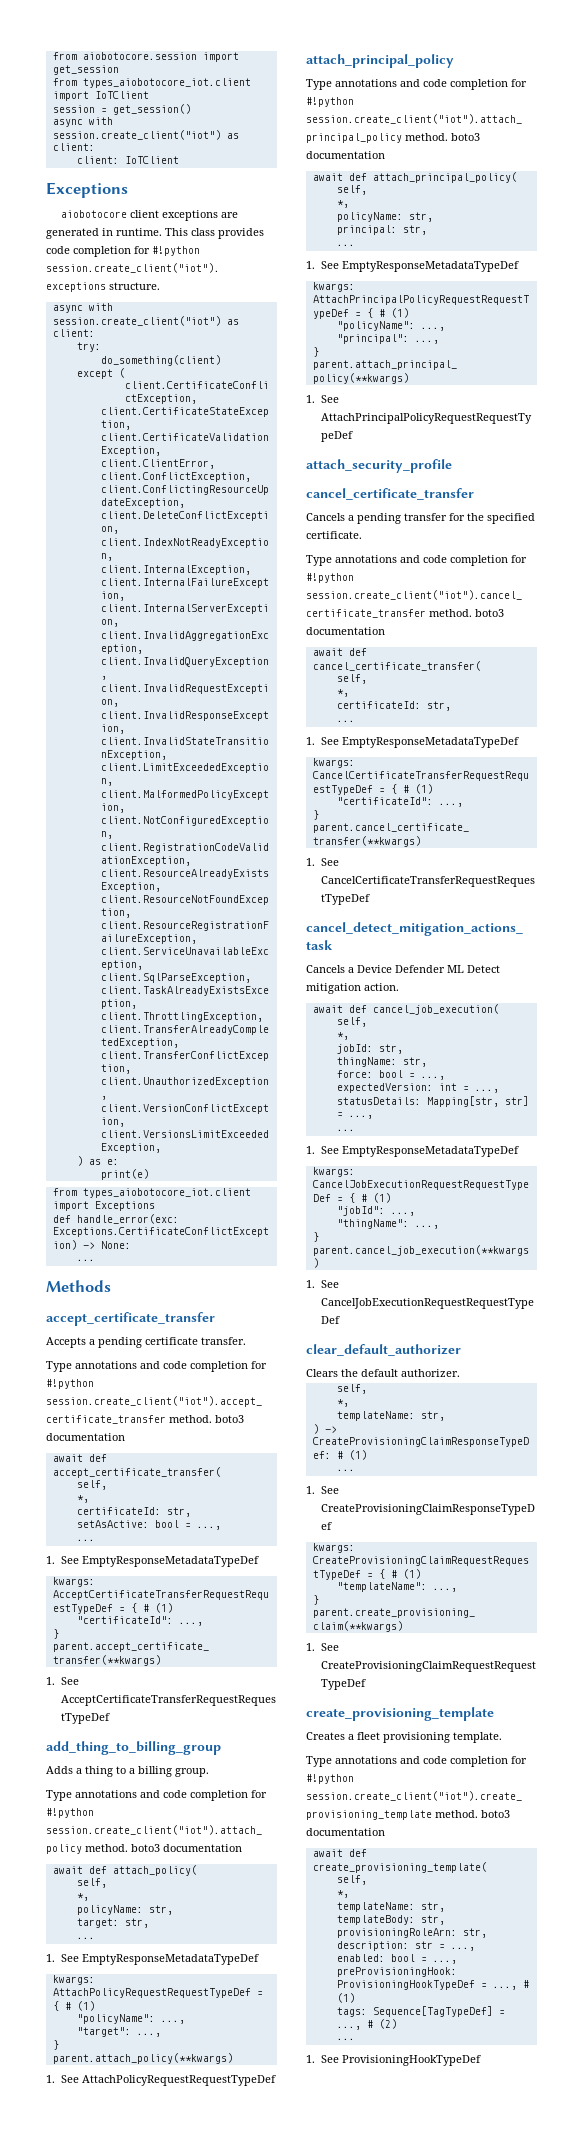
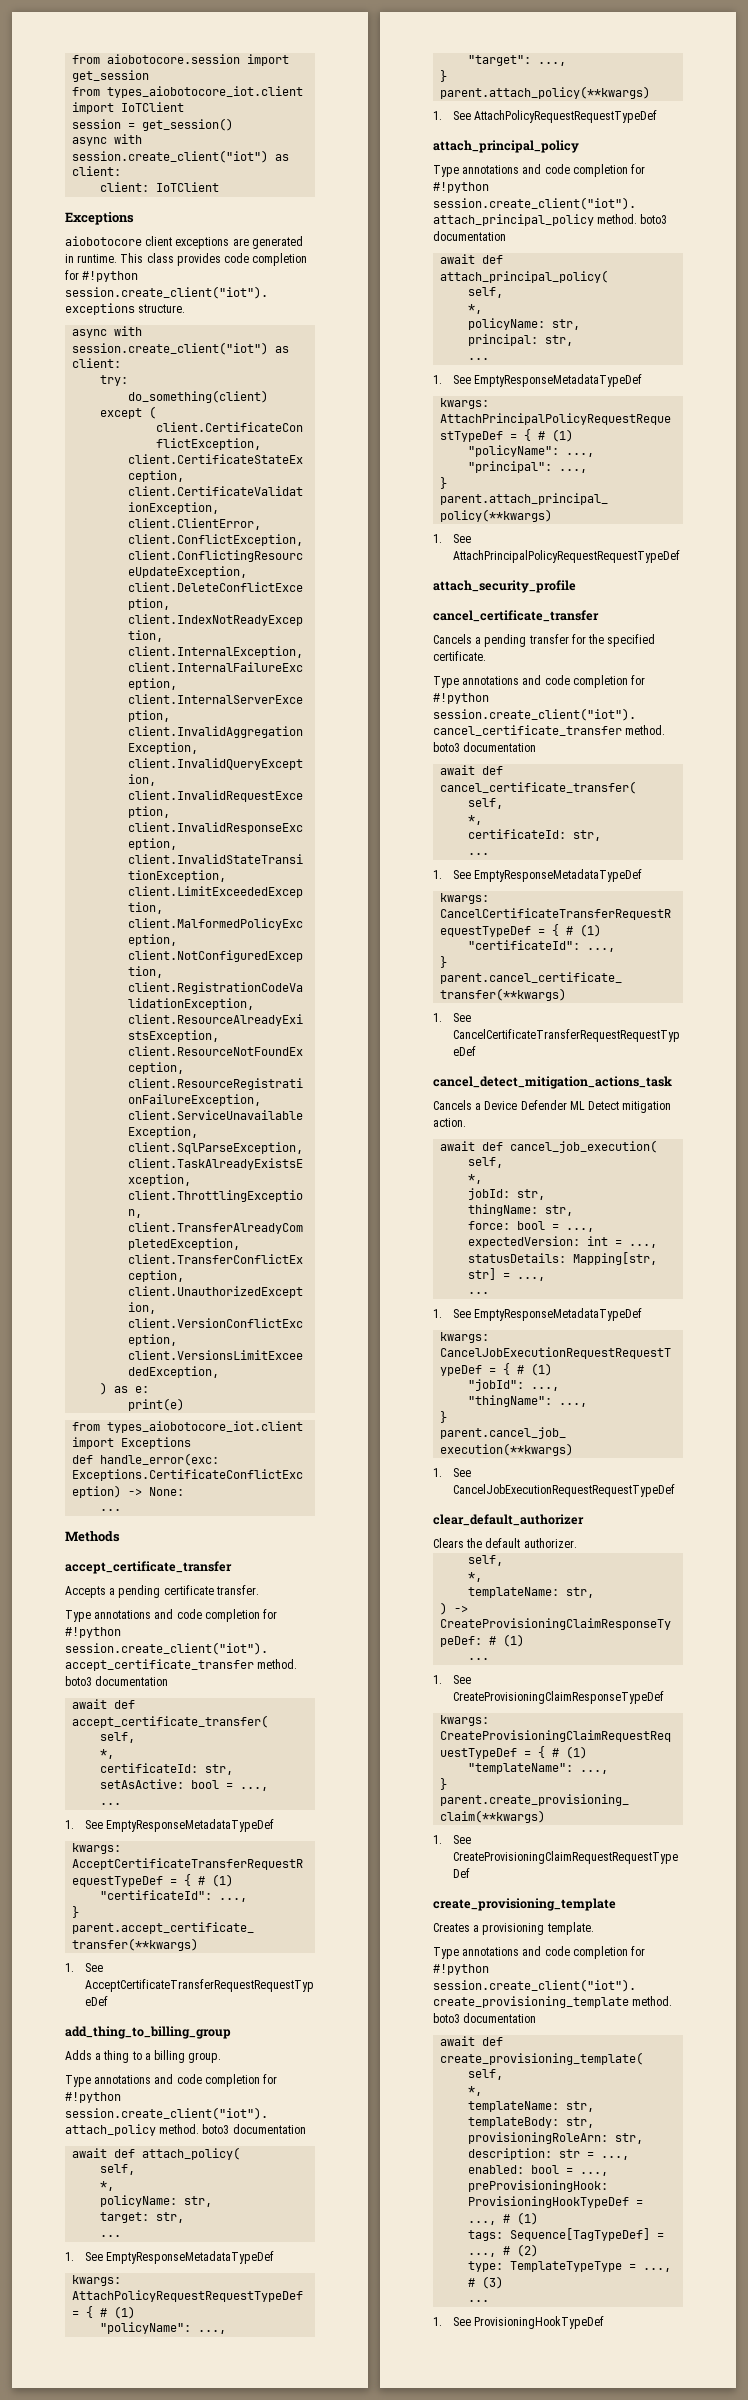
- Creates a fleet provisioning template.
+ Creates a provisioning template.
+ type: TemplateTypeType = ..., # (3)

